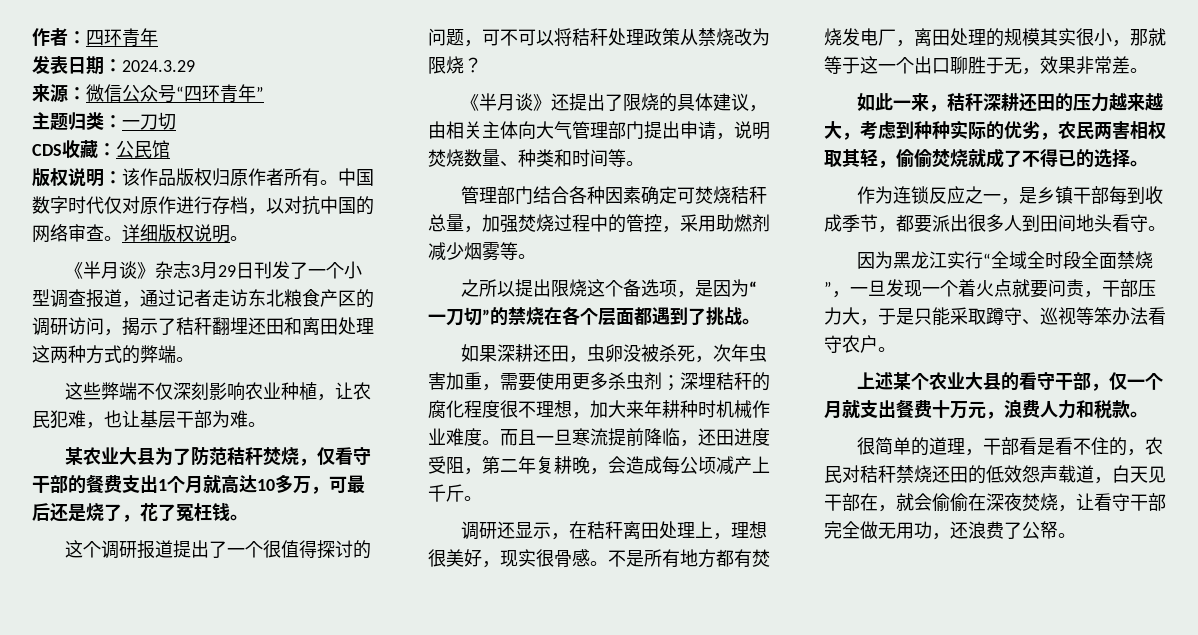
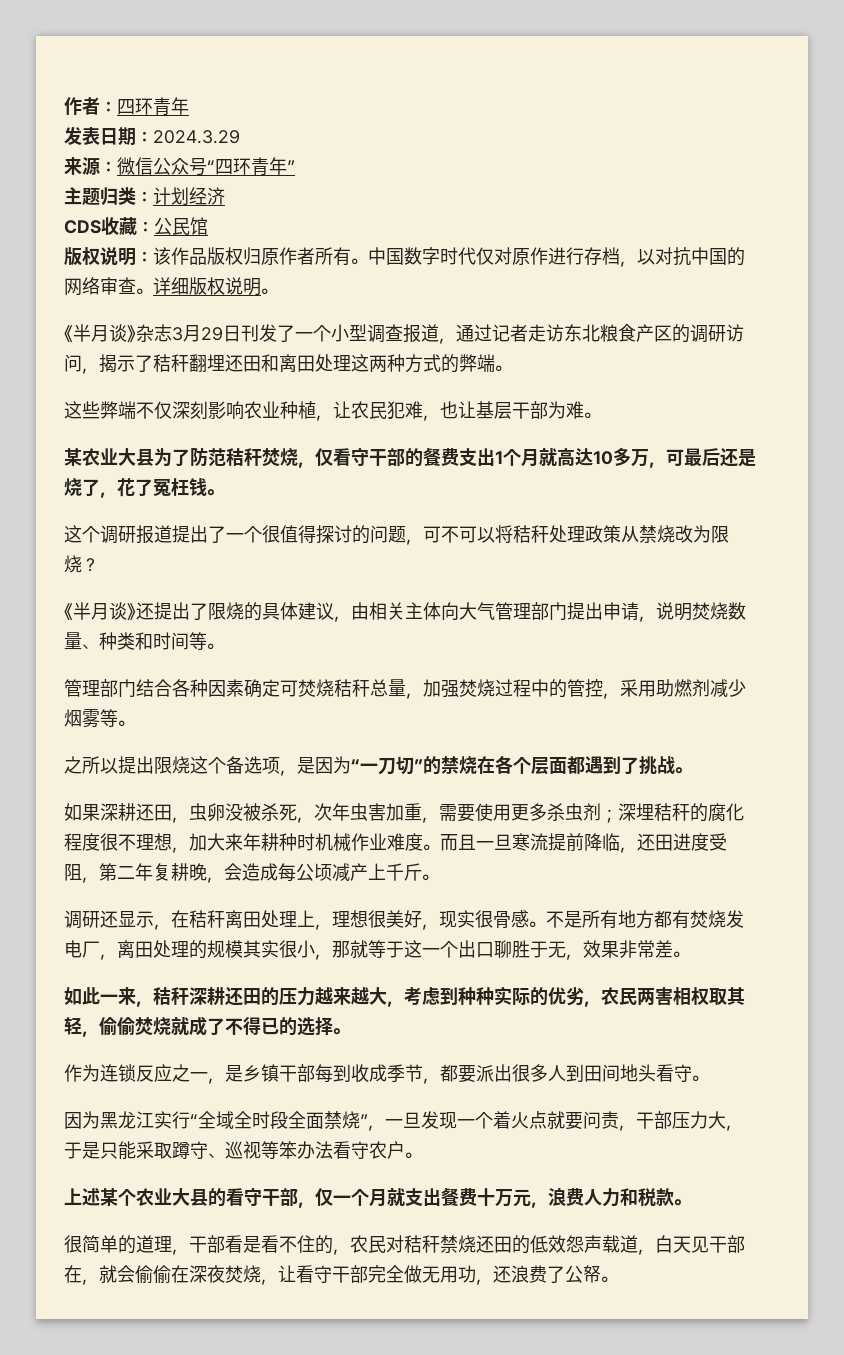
- 主题归类：一刀切
+ 主题归类：计划经济

